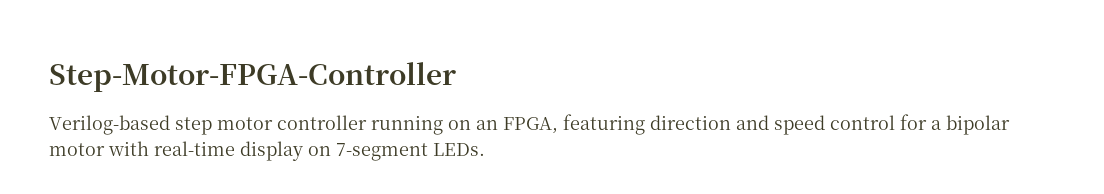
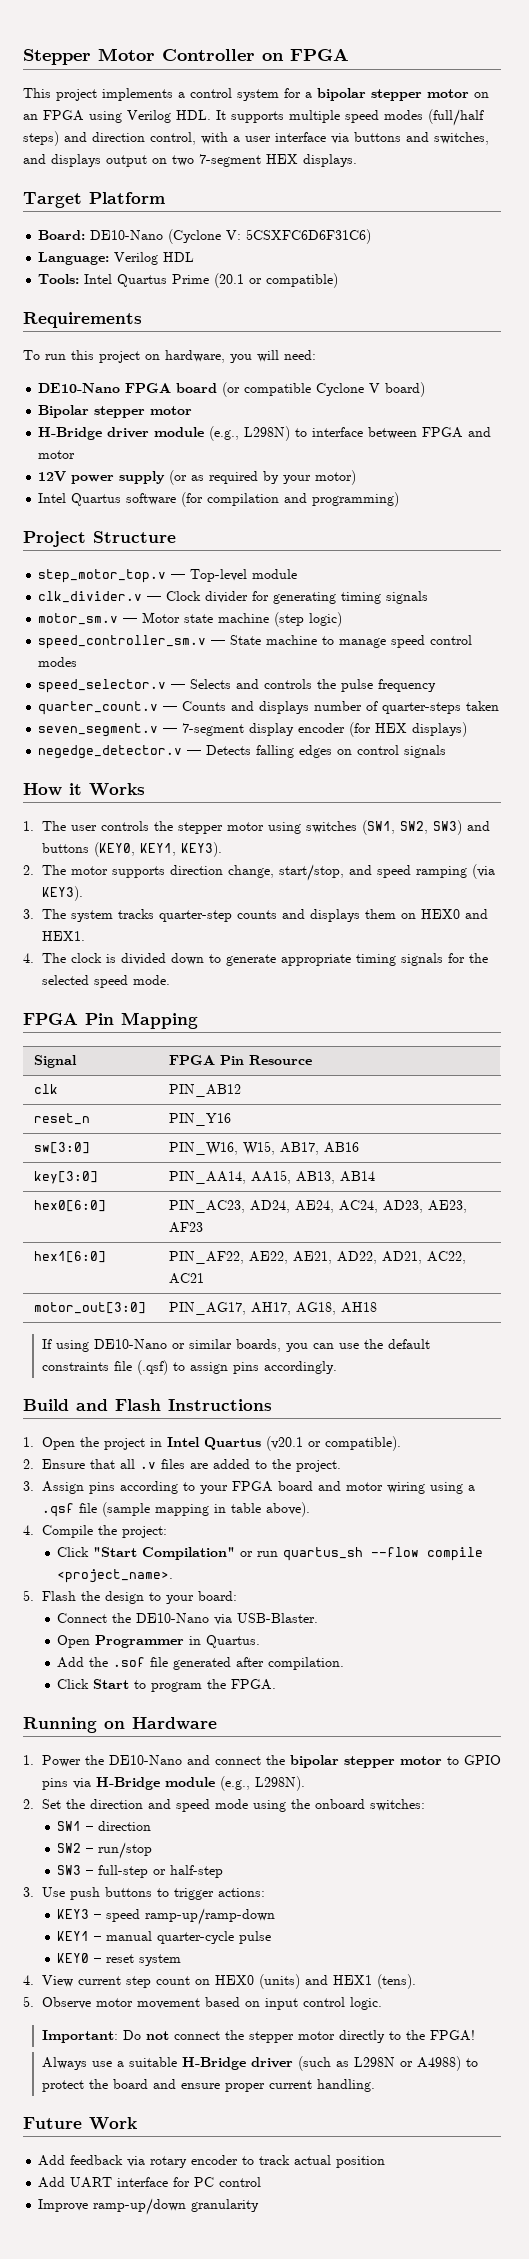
- Step-Motor-FPGA-Controller
- Verilog-based step motor controller running on an FPGA, featuring direction and speed control for a bipolar motor with real-time display on 7-segment LEDs.
+ Stepper Motor Controller on FPGA
+ This project implements a control system for a bipolar stepper motor on an FPGA using Verilog HDL. It supports multiple speed modes (full/half steps) and direction control, with a user interface via buttons and switches, and displays output on two 7-segment HEX displays.
+ Target Platform
+ Board: DE10-Nano (Cyclone V: 5CSXFC6D6F31C6)
+ Language: Verilog HDL
+ Tools: Intel Quartus Prime (20.1 or compatible)
+ Requirements
+ To run this project on hardware, you will need:
+ DE10-Nano FPGA board (or compatible Cyclone V board)
+ Bipolar stepper motor
+ H-Bridge driver module (e.g., L298N) to interface between FPGA and motor
+ 12V power supply (or as required by your motor)
+ Intel Quartus software (for compilation and programming)
+ Project Structure
+ step_motor_top.v — Top-level module
+ clk_divider.v — Clock divider for generating timing signals
+ motor_sm.v — Motor state machine (step logic)
+ speed_controller_sm.v — State machine to manage speed control modes
+ speed_selector.v — Selects and controls the pulse frequency
+ quarter_count.v — Counts and displays number of quarter-steps taken
+ seven_segment.v — 7-segment display encoder (for HEX displays)
+ negedge_detector.v — Detects falling edges on control signals
+ How it Works
+ 1. The user controls the stepper motor using switches (SW1, SW2, SW3) and buttons (KEY0, KEY1, KEY3).
+ 2. The motor supports direction change, start/stop, and speed ramping (via KEY3).
+ 3. The system tracks quarter-step counts and displays them on HEX0 and HEX1.
+ 4. The clock is divided down to generate appropriate timing signals for the selected speed mode.
+ FPGA Pin Mapping
+ Signal | FPGA Pin Resource
+ clk | PIN_AB12
+ reset_n | PIN_Y16
+ sw[3:0] | PIN_W16, W15, AB17, AB16
+ key[3:0] | PIN_AA14, AA15, AB13, AB14
+ hex0[6:0] | PIN_AC23, AD24, AE24, AC24, AD23, AE23, AF23
+ hex1[6:0] | PIN_AF22, AE22, AE21, AD22, AD21, AC22, AC21
+ motor_out[3:0] | PIN_AG17, AH17, AG18, AH18
+ If using DE10-Nano or similar boards, you can use the default constraints file (.qsf) to assign pins accordingly.
+ Build and Flash Instructions
+ 1. Open the project in Intel Quartus (v20.1 or compatible).
+ 2. Ensure that all .v files are added to the project.
+ 3. Assign pins according to your FPGA board and motor wiring using a .qsf file (sample mapping in table above).
+ 4. Compile the project:
+ Click "Start Compilation" or run quartus_sh --flow compile <project_name>.
+ 5. Flash the design to your board:
+ Connect the DE10-Nano via USB-Blaster.
+ Open Programmer in Quartus.
+ Add the .sof file generated after compilation.
+ Click Start to program the FPGA.
+ Running on Hardware
+ 1. Power the DE10-Nano and connect the bipolar stepper motor to GPIO pins via H-Bridge module (e.g., L298N).
+ 2. Set the direction and speed mode using the onboard switches:
+ SW1 – direction
+ SW2 – run/stop
+ SW3 – full-step or half-step
+ 3. Use push buttons to trigger actions:
+ KEY3 – speed ramp-up/ramp-down
+ KEY1 – manual quarter-cycle pulse
+ KEY0 – reset system
+ 4. View current step count on HEX0 (units) and HEX1 (tens).
+ 5. Observe motor movement based on input control logic.
+ Important: Do not connect the stepper motor directly to the FPGA!
+ Always use a suitable H-Bridge driver (such as L298N or A4988) to protect the board and ensure proper current handling.
+ Future Work
+ Add feedback via rotary encoder to track actual position
+ Add UART interface for PC control
+ Improve ramp-up/down granularity

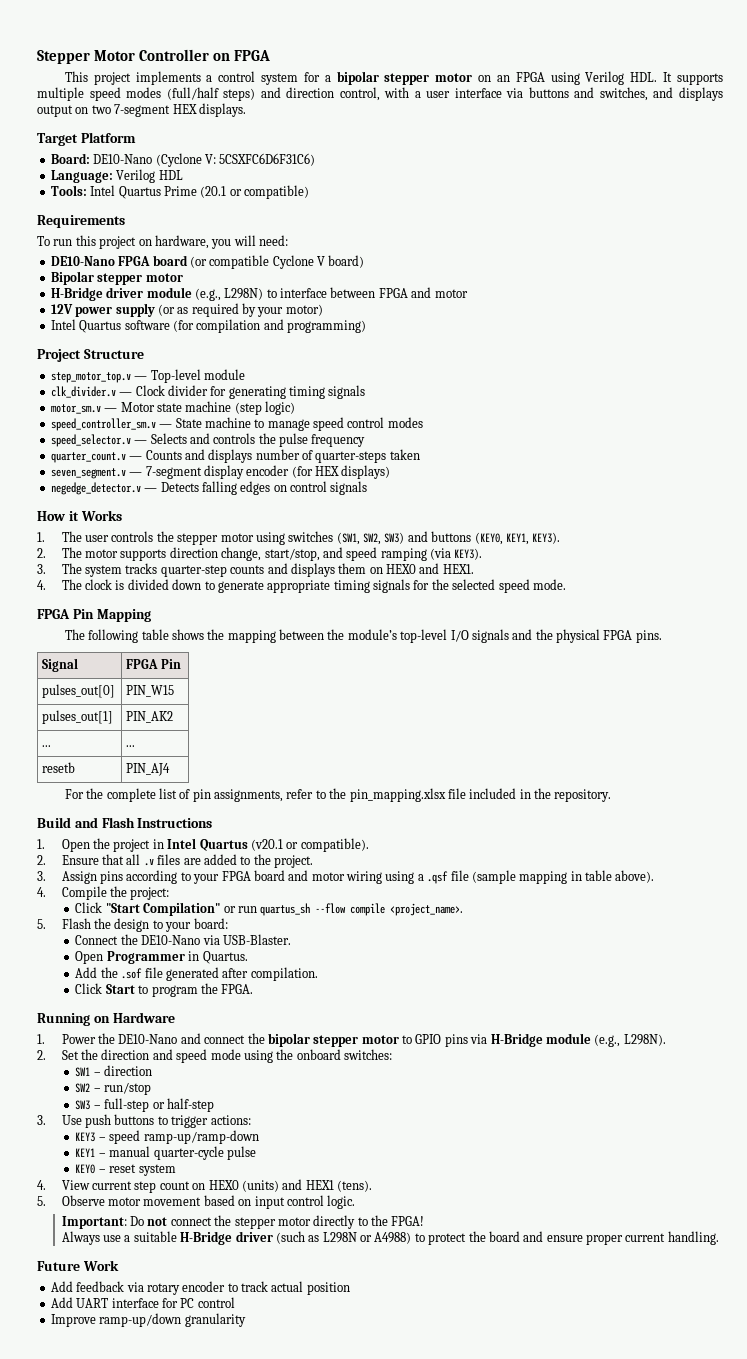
- Signal | FPGA Pin Resource
- clk | PIN_AB12
- reset_n | PIN_Y16
- sw[3:0] | PIN_W16, W15, AB17, AB16
- key[3:0] | PIN_AA14, AA15, AB13, AB14
- hex0[6:0] | PIN_AC23, AD24, AE24, AC24, AD23, AE23, AF23
- hex1[6:0] | PIN_AF22, AE22, AE21, AD22, AD21, AC22, AC21
- motor_out[3:0] | PIN_AG17, AH17, AG18, AH18
- If using DE10-Nano or similar boards, you can use the default constraints file (.qsf) to assign pins accordingly.
+ The following table shows the mapping between the module’s top-level I/O signals and the physical FPGA pins.
+ Signal | FPGA Pin
+ pulses_out[0] | PIN_W15
+ pulses_out[1] | PIN_AK2
+ ... | ...
+ resetb | PIN_AJ4
+ For the complete list of pin assignments, refer to the pin_mapping.xlsx file included in the repository.

